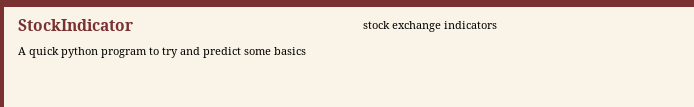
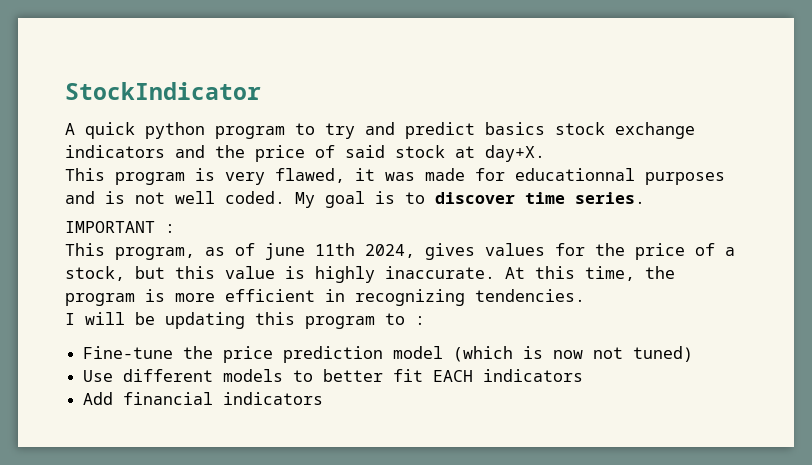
- A quick python program to try and predict some basics stock exchange indicators
+ A quick python program to try and predict basics stock exchange indicators and the price of said stock at day+X.
+ This program is very flawed, it was made for educationnal purposes and is not well coded. My goal is to discover time series.
+ IMPORTANT :
+ This program, as of june 11th 2024, gives values for the price of a stock, but this value is highly inaccurate. At this time, the program is more efficient in recognizing tendencies.
+ I will be updating this program to :
+ Fine-tune the price prediction model (which is now not tuned)
+ Use different models to better fit EACH indicators
+ Add financial indicators

